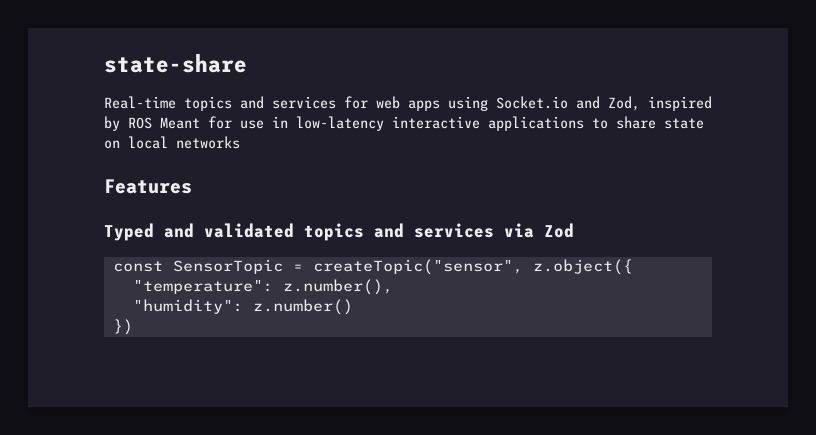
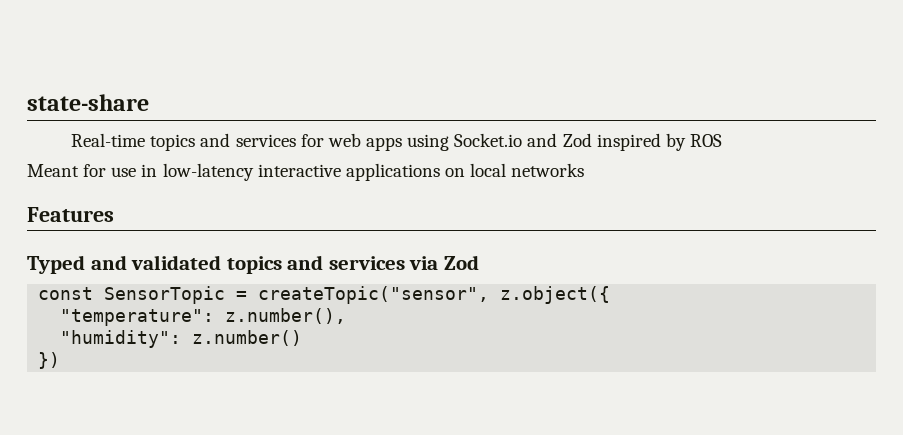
- Real-time topics and services for web apps using Socket.io and Zod, inspired by ROS Meant for use in low-latency interactive applications to share state on local networks
+ Real-time topics and services for web apps using Socket.io and Zod inspired by ROS
+ Meant for use in low-latency interactive applications on local networks

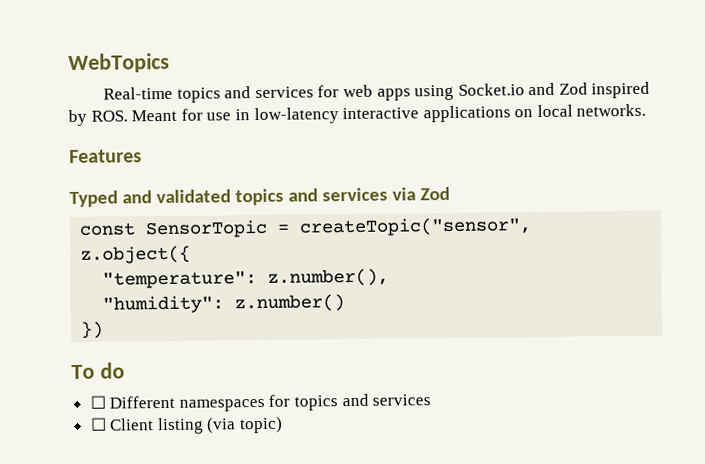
- state-share
+ WebTopics
- Real-time topics and services for web apps using Socket.io and Zod inspired by ROS
- Meant for use in low-latency interactive applications on local networks
+ Real-time topics and services for web apps using Socket.io and Zod inspired by ROS. Meant for use in low-latency interactive applications on local networks.
+ To do
+ ☐ Different namespaces for topics and services
+ ☐ Client listing (via topic)

